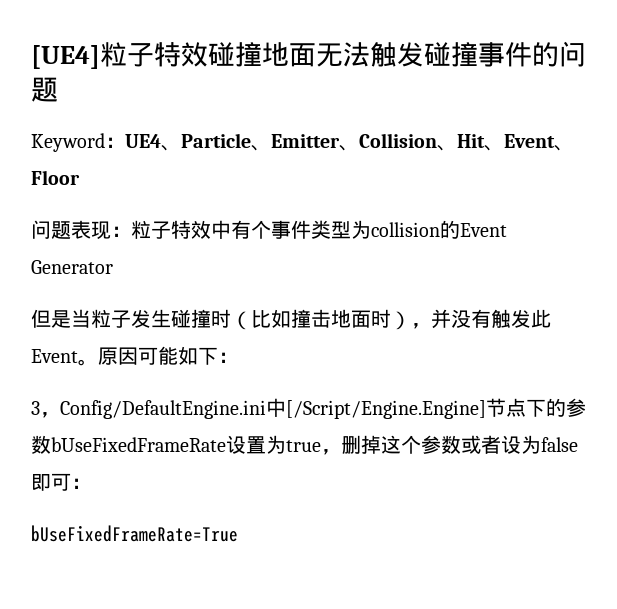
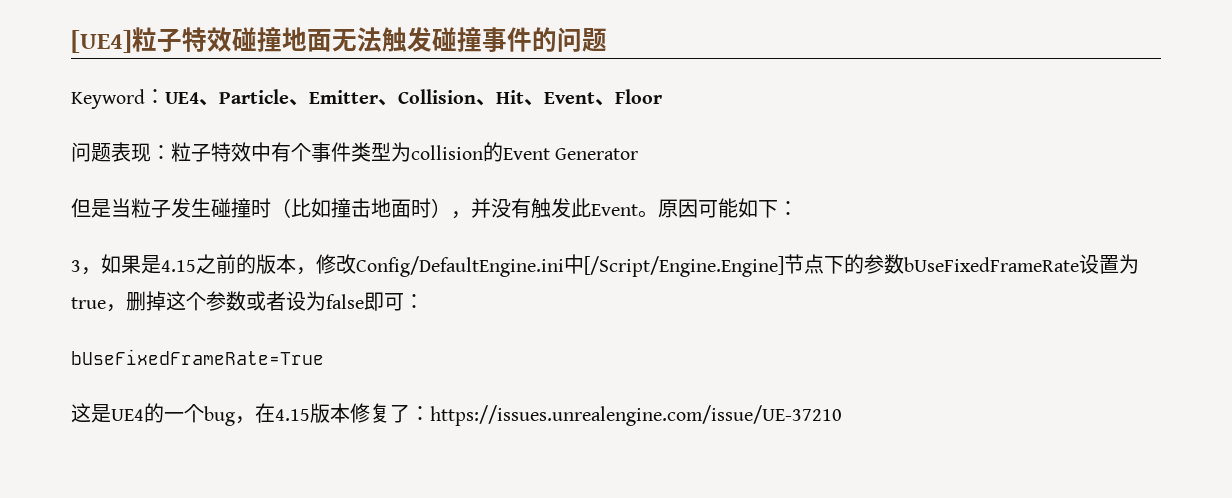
- 3，Config/DefaultEngine.ini中[/Script/Engine.Engine]节点下的参数bUseFixedFrameRate设置为true，删掉这个参数或者设为false即可：
+ 3，如果是4.15之前的版本，修改Config/DefaultEngine.ini中[/Script/Engine.Engine]节点下的参数bUseFixedFrameRate设置为true，删掉这个参数或者设为false即可：
+ 这是UE4的一个bug，在4.15版本修复了：https://issues.unrealengine.com/issue/UE-37210

